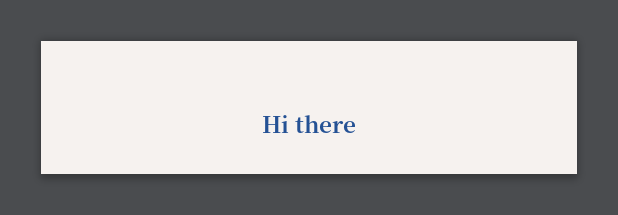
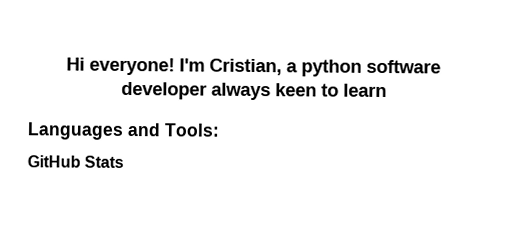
- Hi there
+ Hi everyone! I'm Cristian, a python software developer always keen to learn
+ Languages and Tools:
+ GitHub Stats

